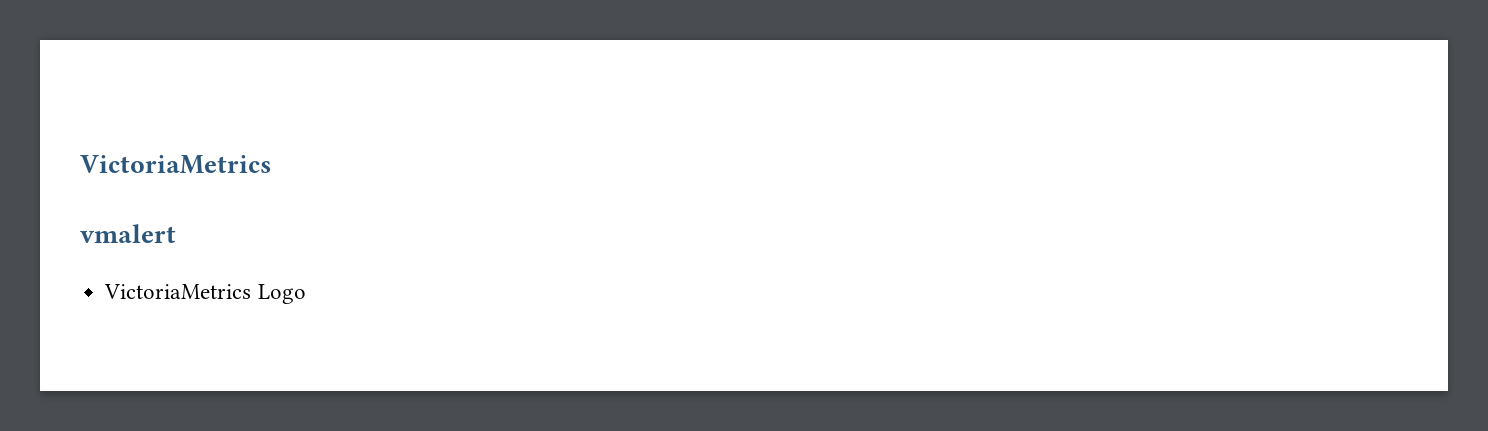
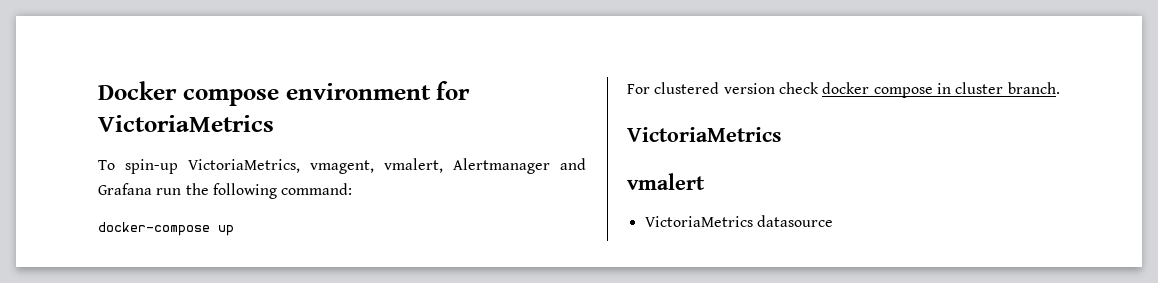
+ Docker compose environment for VictoriaMetrics
+ To spin-up VictoriaMetrics, vmagent, vmalert, Alertmanager and Grafana run the following command:
+ docker-compose up
+ For clustered version check docker compose in cluster branch.
- VictoriaMetrics Logo
+ VictoriaMetrics datasource

